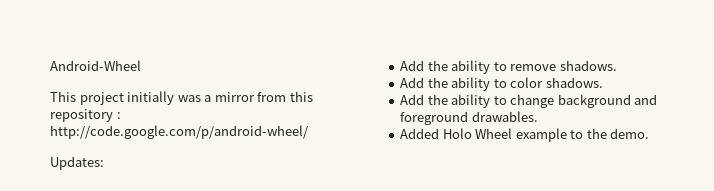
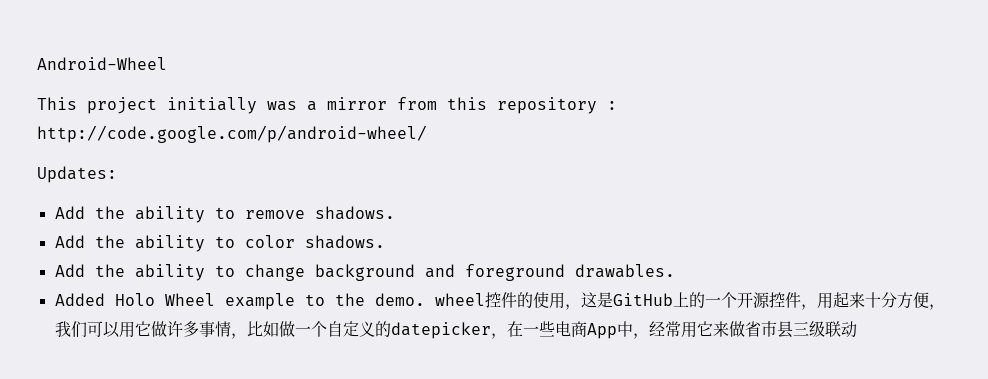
- Added Holo Wheel example to the demo.
+ Added Holo Wheel example to the demo. wheel控件的使用，这是GitHub上的一个开源控件，用起来十分方便，我们可以用它做许多事情，比如做一个自定义的datepicker，在一些电商App中，经常用它来做省市县三级联动

